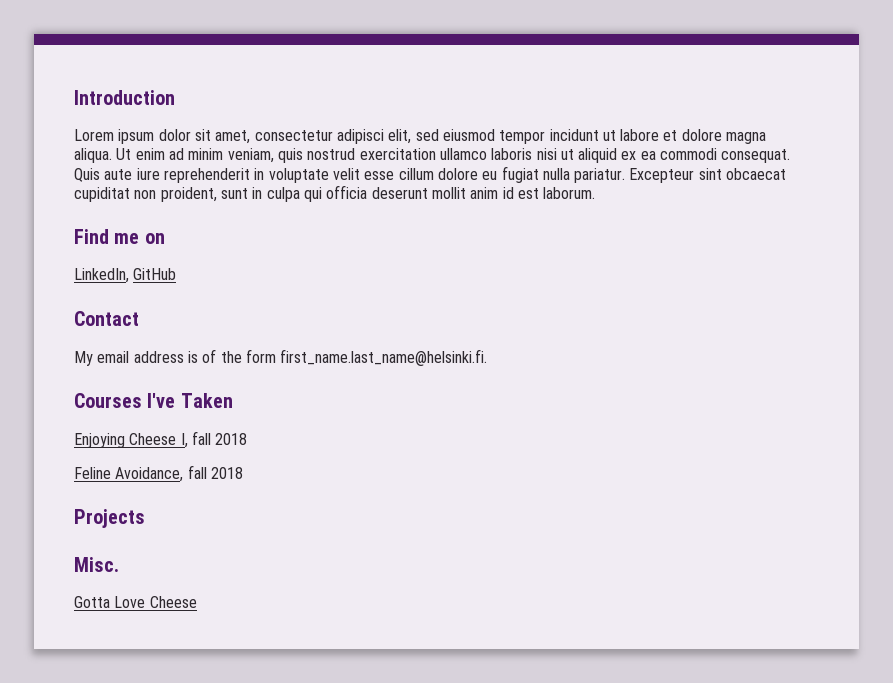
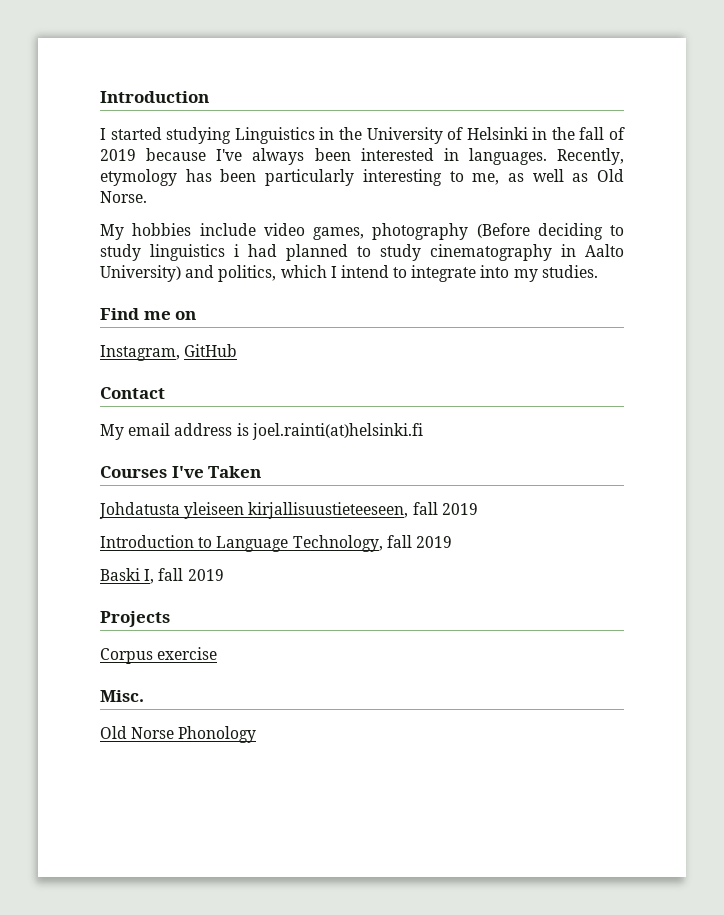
- Lorem ipsum dolor sit amet, consectetur adipisci elit, sed eiusmod tempor incidunt ut labore et dolore magna aliqua. Ut enim ad minim veniam, quis nostrud exercitation ullamco laboris nisi ut aliquid ex ea commodi consequat. Quis aute iure reprehenderit in voluptate velit esse cillum dolore eu fugiat nulla pariatur. Excepteur sint obcaecat cupiditat non proident, sunt in culpa qui officia deserunt mollit anim id est laborum.
+ I started studying Linguistics in the University of Helsinki in the fall of 2019 because I've always been interested in languages. Recently, etymology has been particularly interesting to me, as well as Old Norse.
+ My hobbies include video games, photography (Before deciding to study linguistics i had planned to study cinematography in Aalto University) and politics, which I intend to integrate into my studies.
- LinkedIn, GitHub
+ Instagram, GitHub
- My email address is of the form first_name.last_name@helsinki.fi.
+ My email address is joel.rainti(at)helsinki.fi
- Enjoying Cheese I, fall 2018
- Feline Avoidance, fall 2018
+ Johdatusta yleiseen kirjallisuustieteeseen, fall 2019
+ Introduction to Language Technology, fall 2019
+ Baski I, fall 2019
+ Corpus exercise
- Gotta Love Cheese
+ Old Norse Phonology

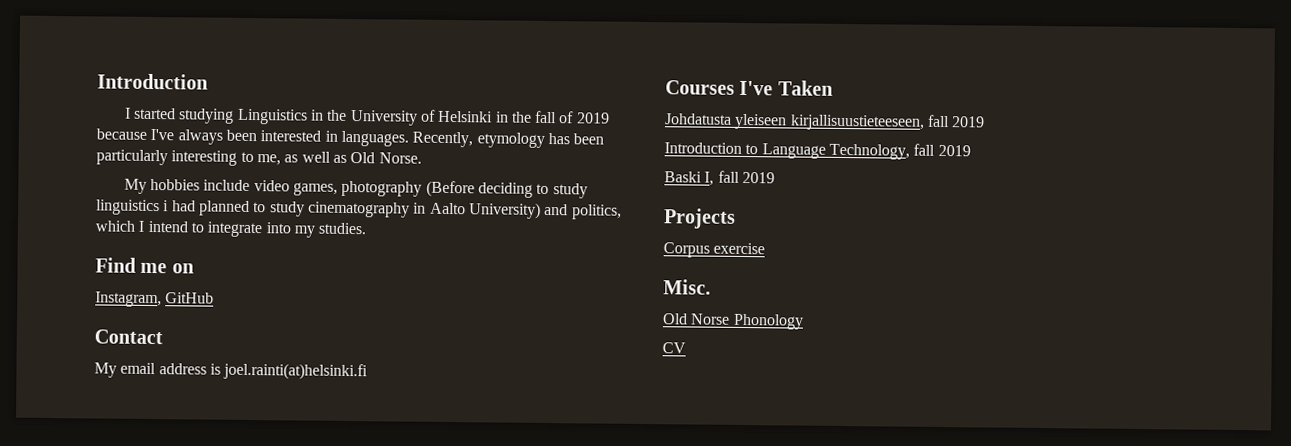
+ CV

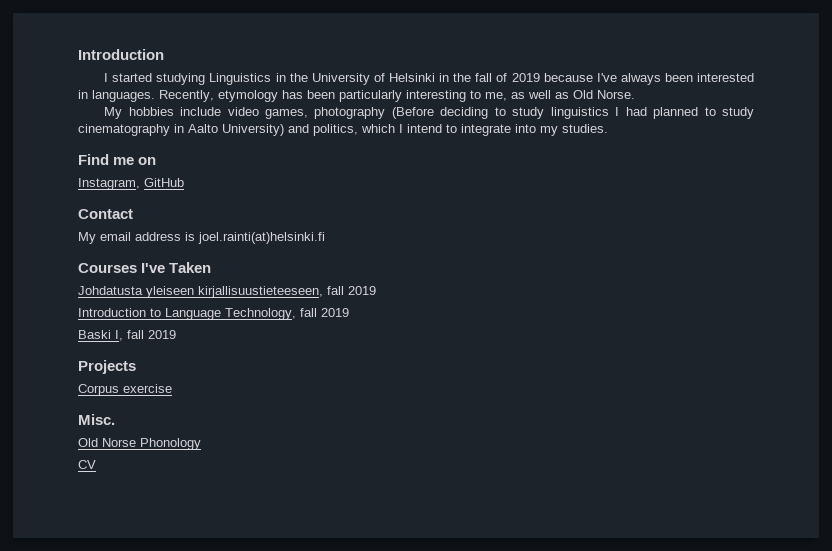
- My hobbies include video games, photography (Before deciding to study linguistics i had planned to study cinematography in Aalto University) and politics, which I intend to integrate into my studies.
+ My hobbies include video games, photography (Before deciding to study linguistics I had planned to study cinematography in Aalto University) and politics, which I intend to integrate into my studies.

